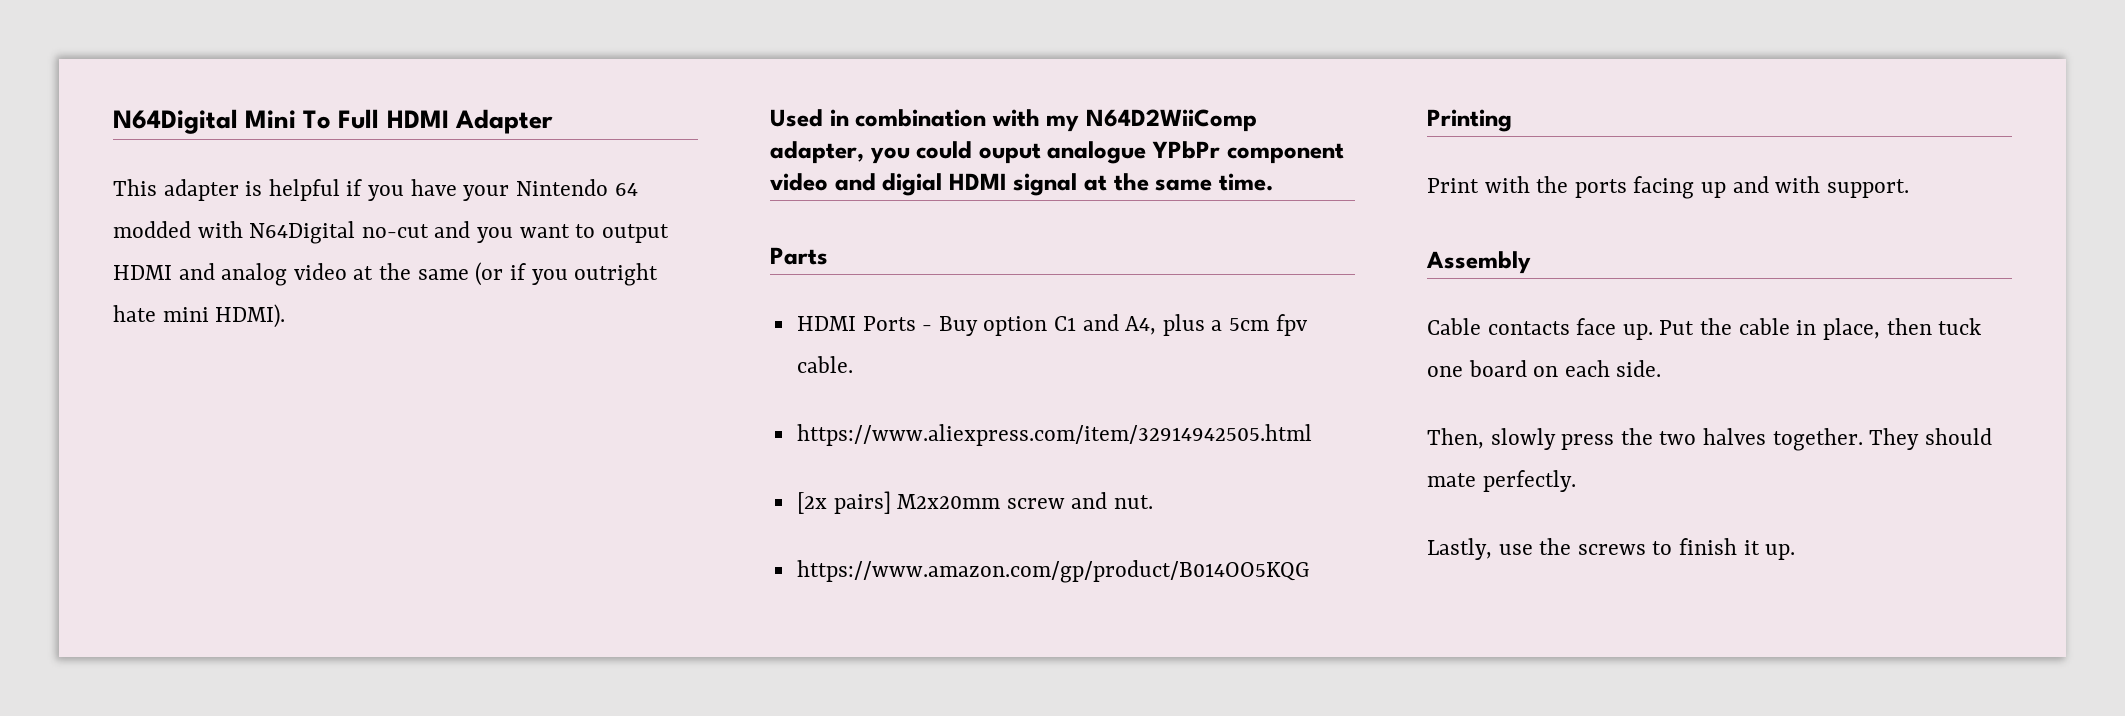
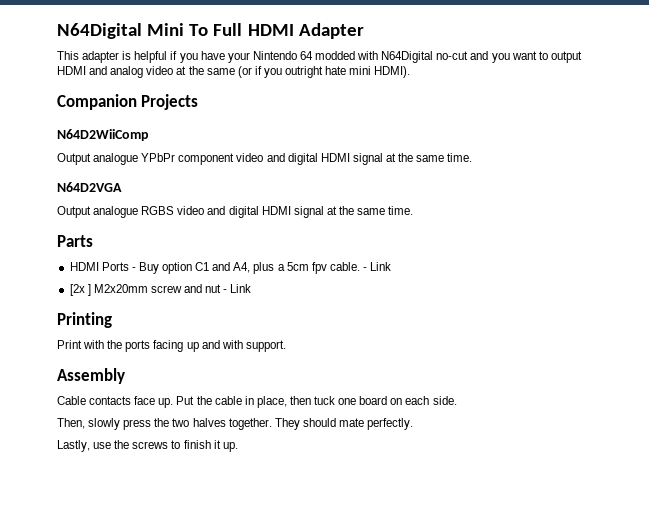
- Used in combination with my N64D2WiiComp adapter, you could ouput analogue YPbPr component video and digial HDMI signal at the same time.
+ Companion Projects
+ N64D2WiiComp
+ Output analogue YPbPr component video and digital HDMI signal at the same time.
+ N64D2VGA
+ Output analogue RGBS video and digital HDMI signal at the same time.
- HDMI Ports - Buy option C1 and A4, plus a 5cm fpv cable.
- https://www.aliexpress.com/item/32914942505.html
+ HDMI Ports - Buy option C1 and A4, plus a 5cm fpv cable. - Link
- [2x pairs] M2x20mm screw and nut.
- https://www.amazon.com/gp/product/B014OO5KQG
+ [2x ] M2x20mm screw and nut - Link

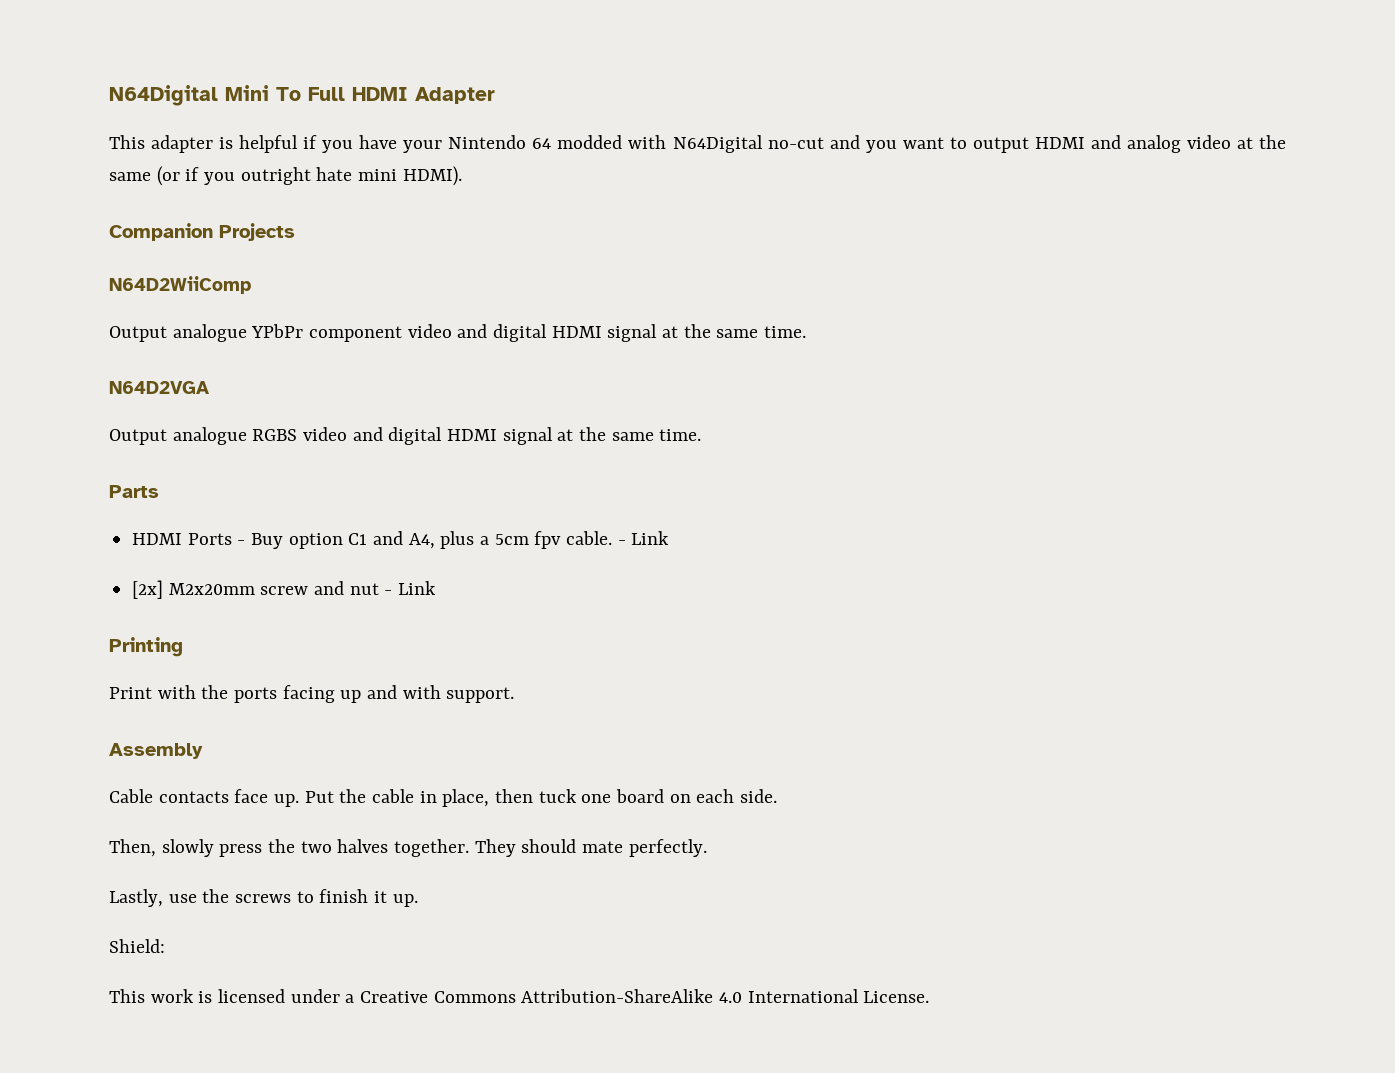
- [2x ] M2x20mm screw and nut - Link
+ [2x] M2x20mm screw and nut - Link
+ Shield:
+ This work is licensed under a Creative Commons Attribution-ShareAlike 4.0 International License.

